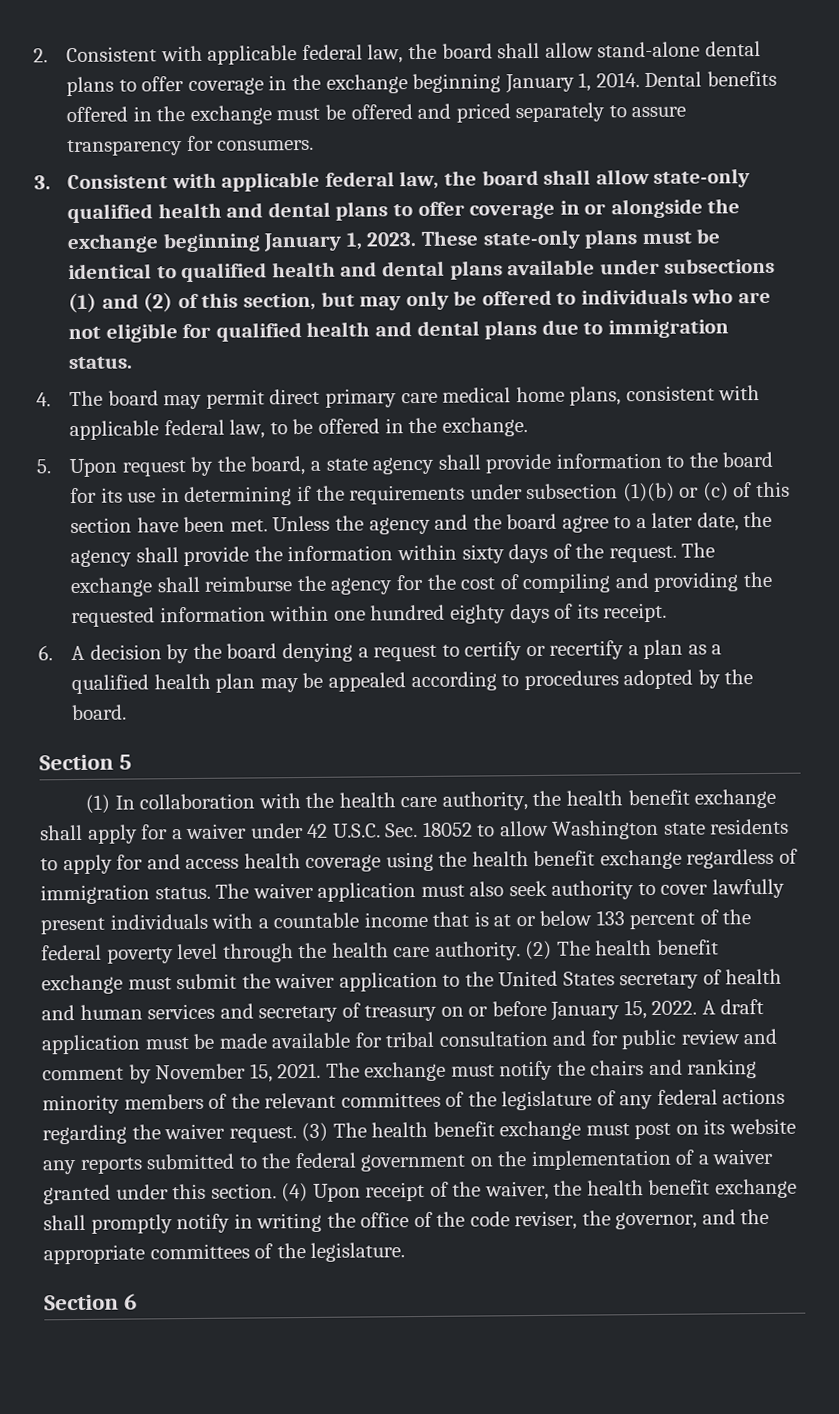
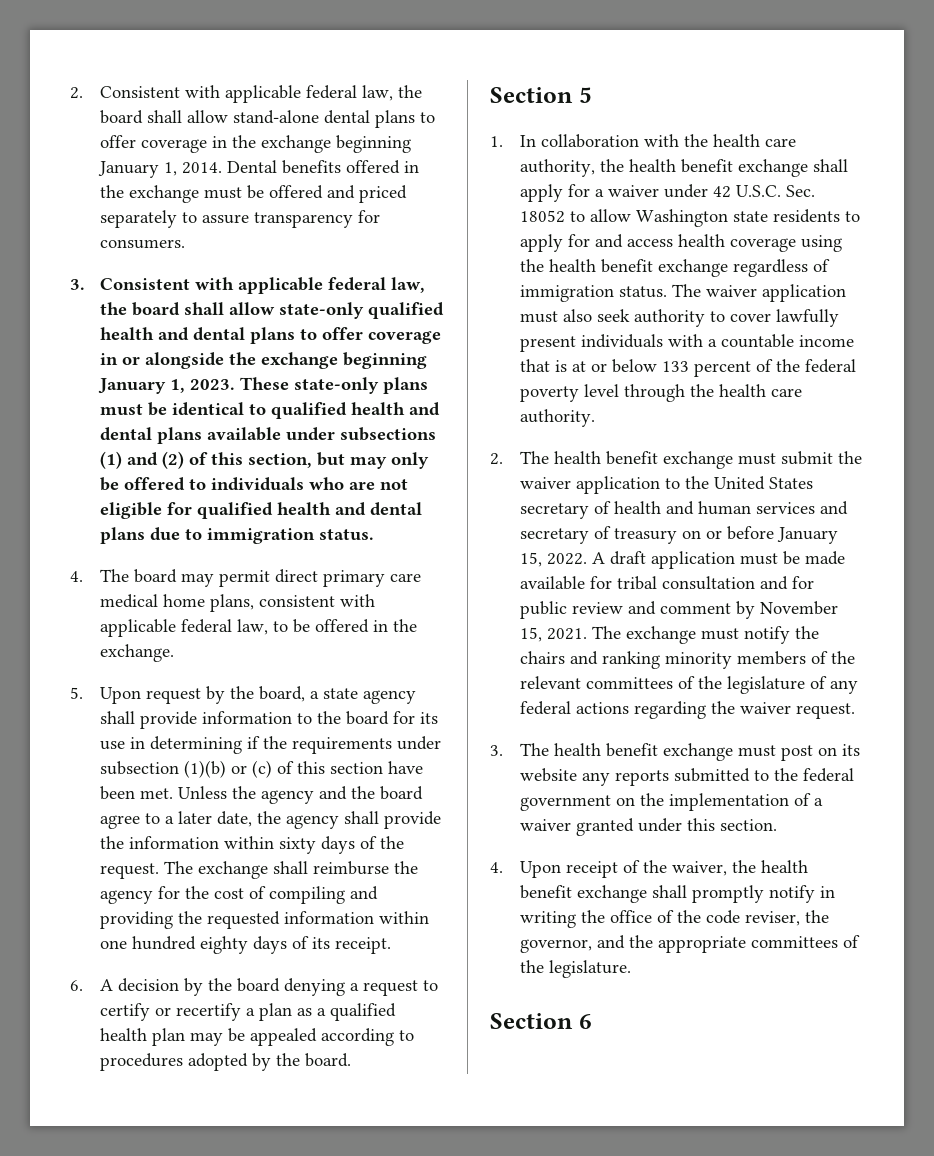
- (1) In collaboration with the health care authority, the health benefit exchange shall apply for a waiver under 42 U.S.C. Sec. 18052 to allow Washington state residents to apply for and access health coverage using the health benefit exchange regardless of immigration status.
+ 1. In collaboration with the health care authority, the health benefit exchange shall apply for a waiver under 42 U.S.C. Sec. 18052 to allow Washington state residents to apply for and access health coverage using the health benefit exchange regardless of immigration status.
- The waiver application must also seek authority to cover lawfully present individuals with a countable income that is at or below 133 percent of the federal poverty level through the health care authority. (2) The health benefit exchange must submit the waiver application to the United States secretary of health and human services and secretary of treasury on or before January 15, 2022.
+ The waiver application must also seek authority to cover lawfully present individuals with a countable income that is at or below 133 percent of the federal poverty level through the health care authority.
+ 2. The health benefit exchange must submit the waiver application to the United States secretary of health and human services and secretary of treasury on or before January 15, 2022.
- The exchange must notify the chairs and ranking minority members of the relevant committees of the legislature of any federal actions regarding the waiver request. (3) The health benefit exchange must post on its website any reports submitted to the federal government on the implementation of a waiver granted under this section. (4) Upon receipt of the waiver, the health benefit exchange shall promptly notify in writing the office of the code reviser, the governor, and the appropriate committees of the legislature.
+ The exchange must notify the chairs and ranking minority members of the relevant committees of the legislature of any federal actions regarding the waiver request.
+ 3. The health benefit exchange must post on its website any reports submitted to the federal government on the implementation of a waiver granted under this section.
+ 4. Upon receipt of the waiver, the health benefit exchange shall promptly notify in writing the office of the code reviser, the governor, and the appropriate committees of the legislature.

